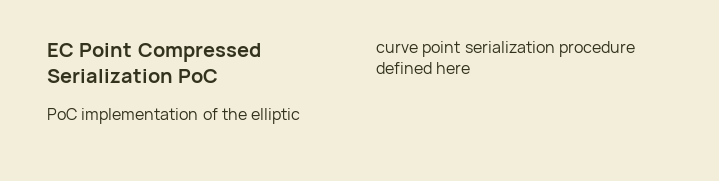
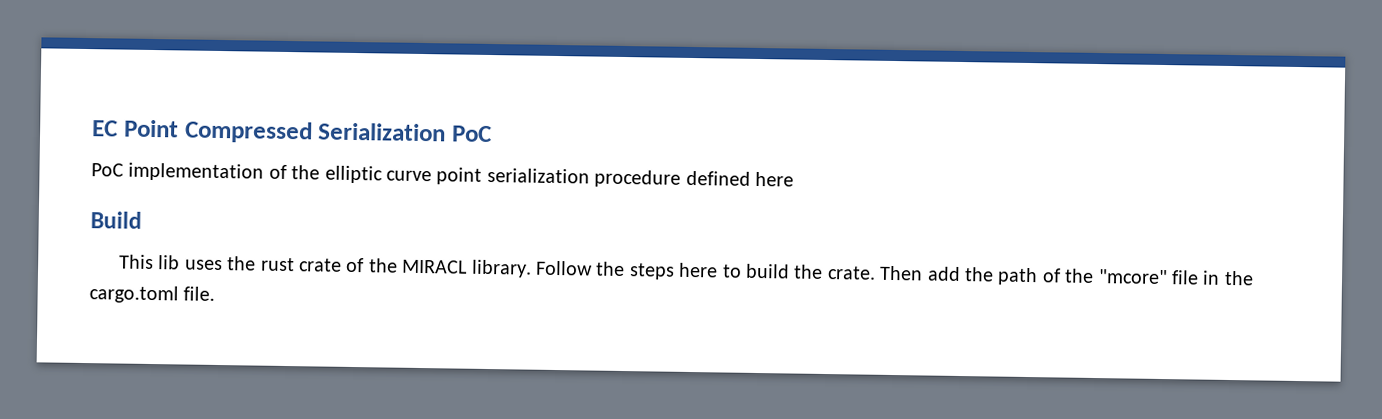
+ Build
+ This lib uses the rust crate of the MIRACL library. Follow the steps here to build the crate. Then add the path of the "mcore" file in the cargo.toml file.

